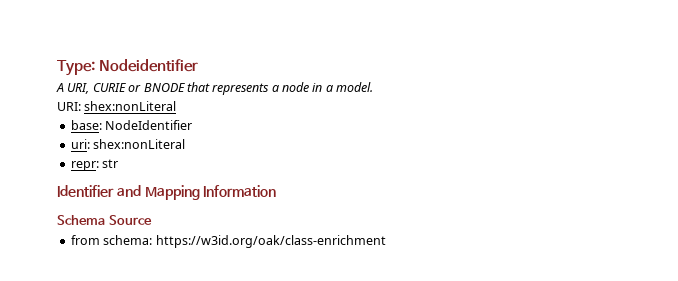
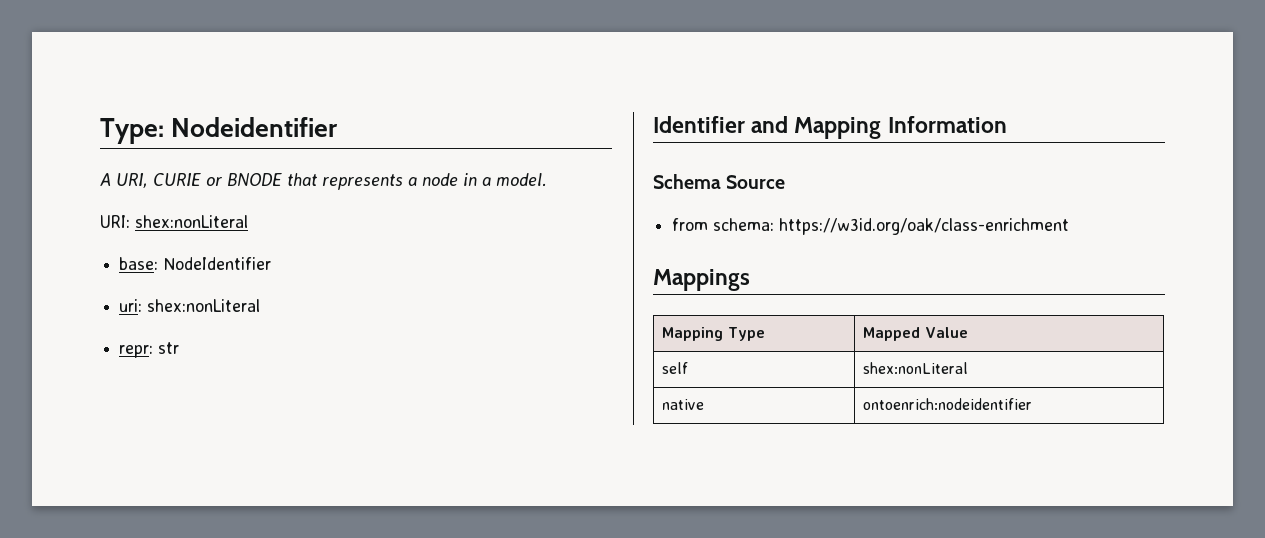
+ Mappings
+ Mapping Type | Mapped Value
+ self | shex:nonLiteral
+ native | ontoenrich:nodeidentifier

